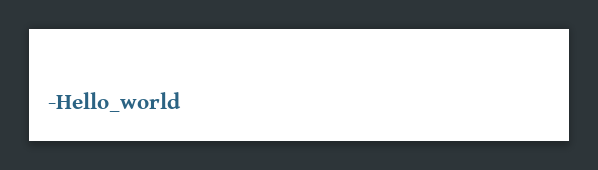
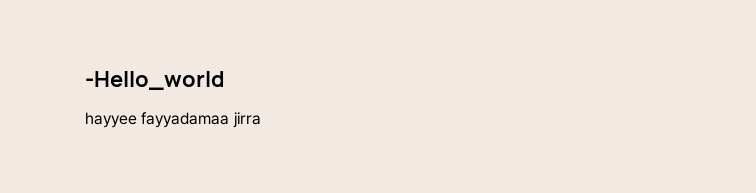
+ hayyee fayyadamaa jirra

